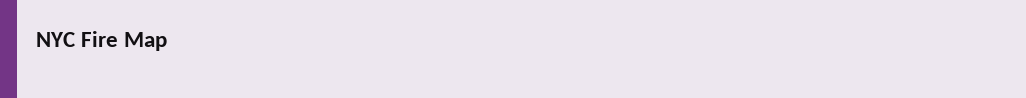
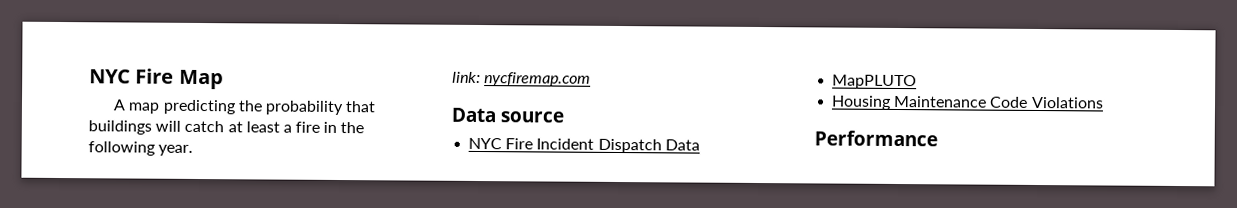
+ A map predicting the probability that buildings will catch at least a fire in the following year.
+ link: nycfiremap.com
+ Data source
+ NYC Fire Incident Dispatch Data
+ MapPLUTO
+ Housing Maintenance Code Violations
+ Performance

